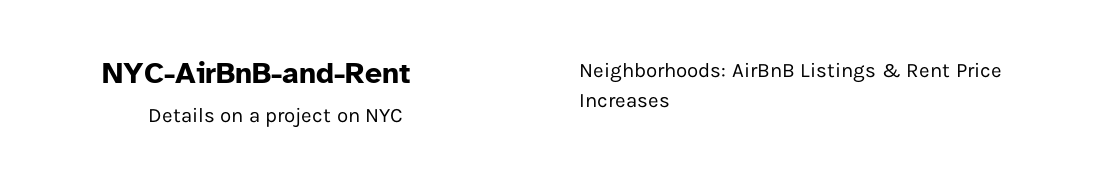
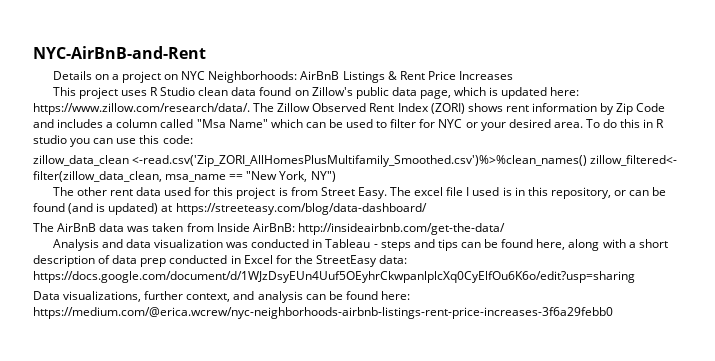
+ This project uses R Studio clean data found on Zillow's public data page, which is updated here: https://www.zillow.com/research/data/. The Zillow Observed Rent Index (ZORI) shows rent information by Zip Code and includes a column called "Msa Name" which can be used to filter for NYC or your desired area. To do this in R studio you can use this code:
+ zillow_data_clean <-read.csv('Zip_ZORI_AllHomesPlusMultifamily_Smoothed.csv')%>%clean_names() zillow_filtered<- filter(zillow_data_clean, msa_name == "New York, NY")
+ The other rent data used for this project is from Street Easy. The excel file I used is in this repository, or can be found (and is updated) at https://streeteasy.com/blog/data-dashboard/
+ The AirBnB data was taken from Inside AirBnB: http://insideairbnb.com/get-the-data/
+ Analysis and data visualization was conducted in Tableau - steps and tips can be found here, along with a short description of data prep conducted in Excel for the StreetEasy data: https://docs.google.com/document/d/1WJzDsyEUn4Uuf5OEyhrCkwpanlplcXq0CyElfOu6K6o/edit?usp=sharing
+ Data visualizations, further context, and analysis can be found here: https://medium.com/@erica.wcrew/nyc-neighborhoods-airbnb-listings-rent-price-increases-3f6a29febb0

